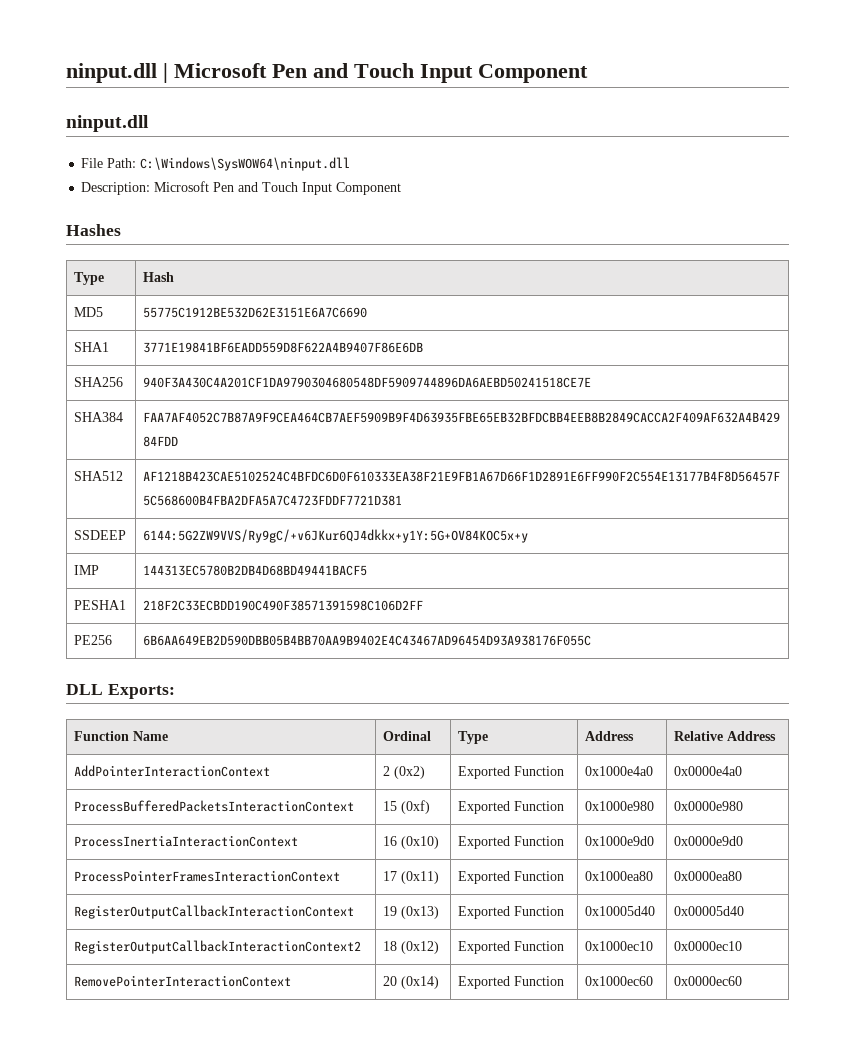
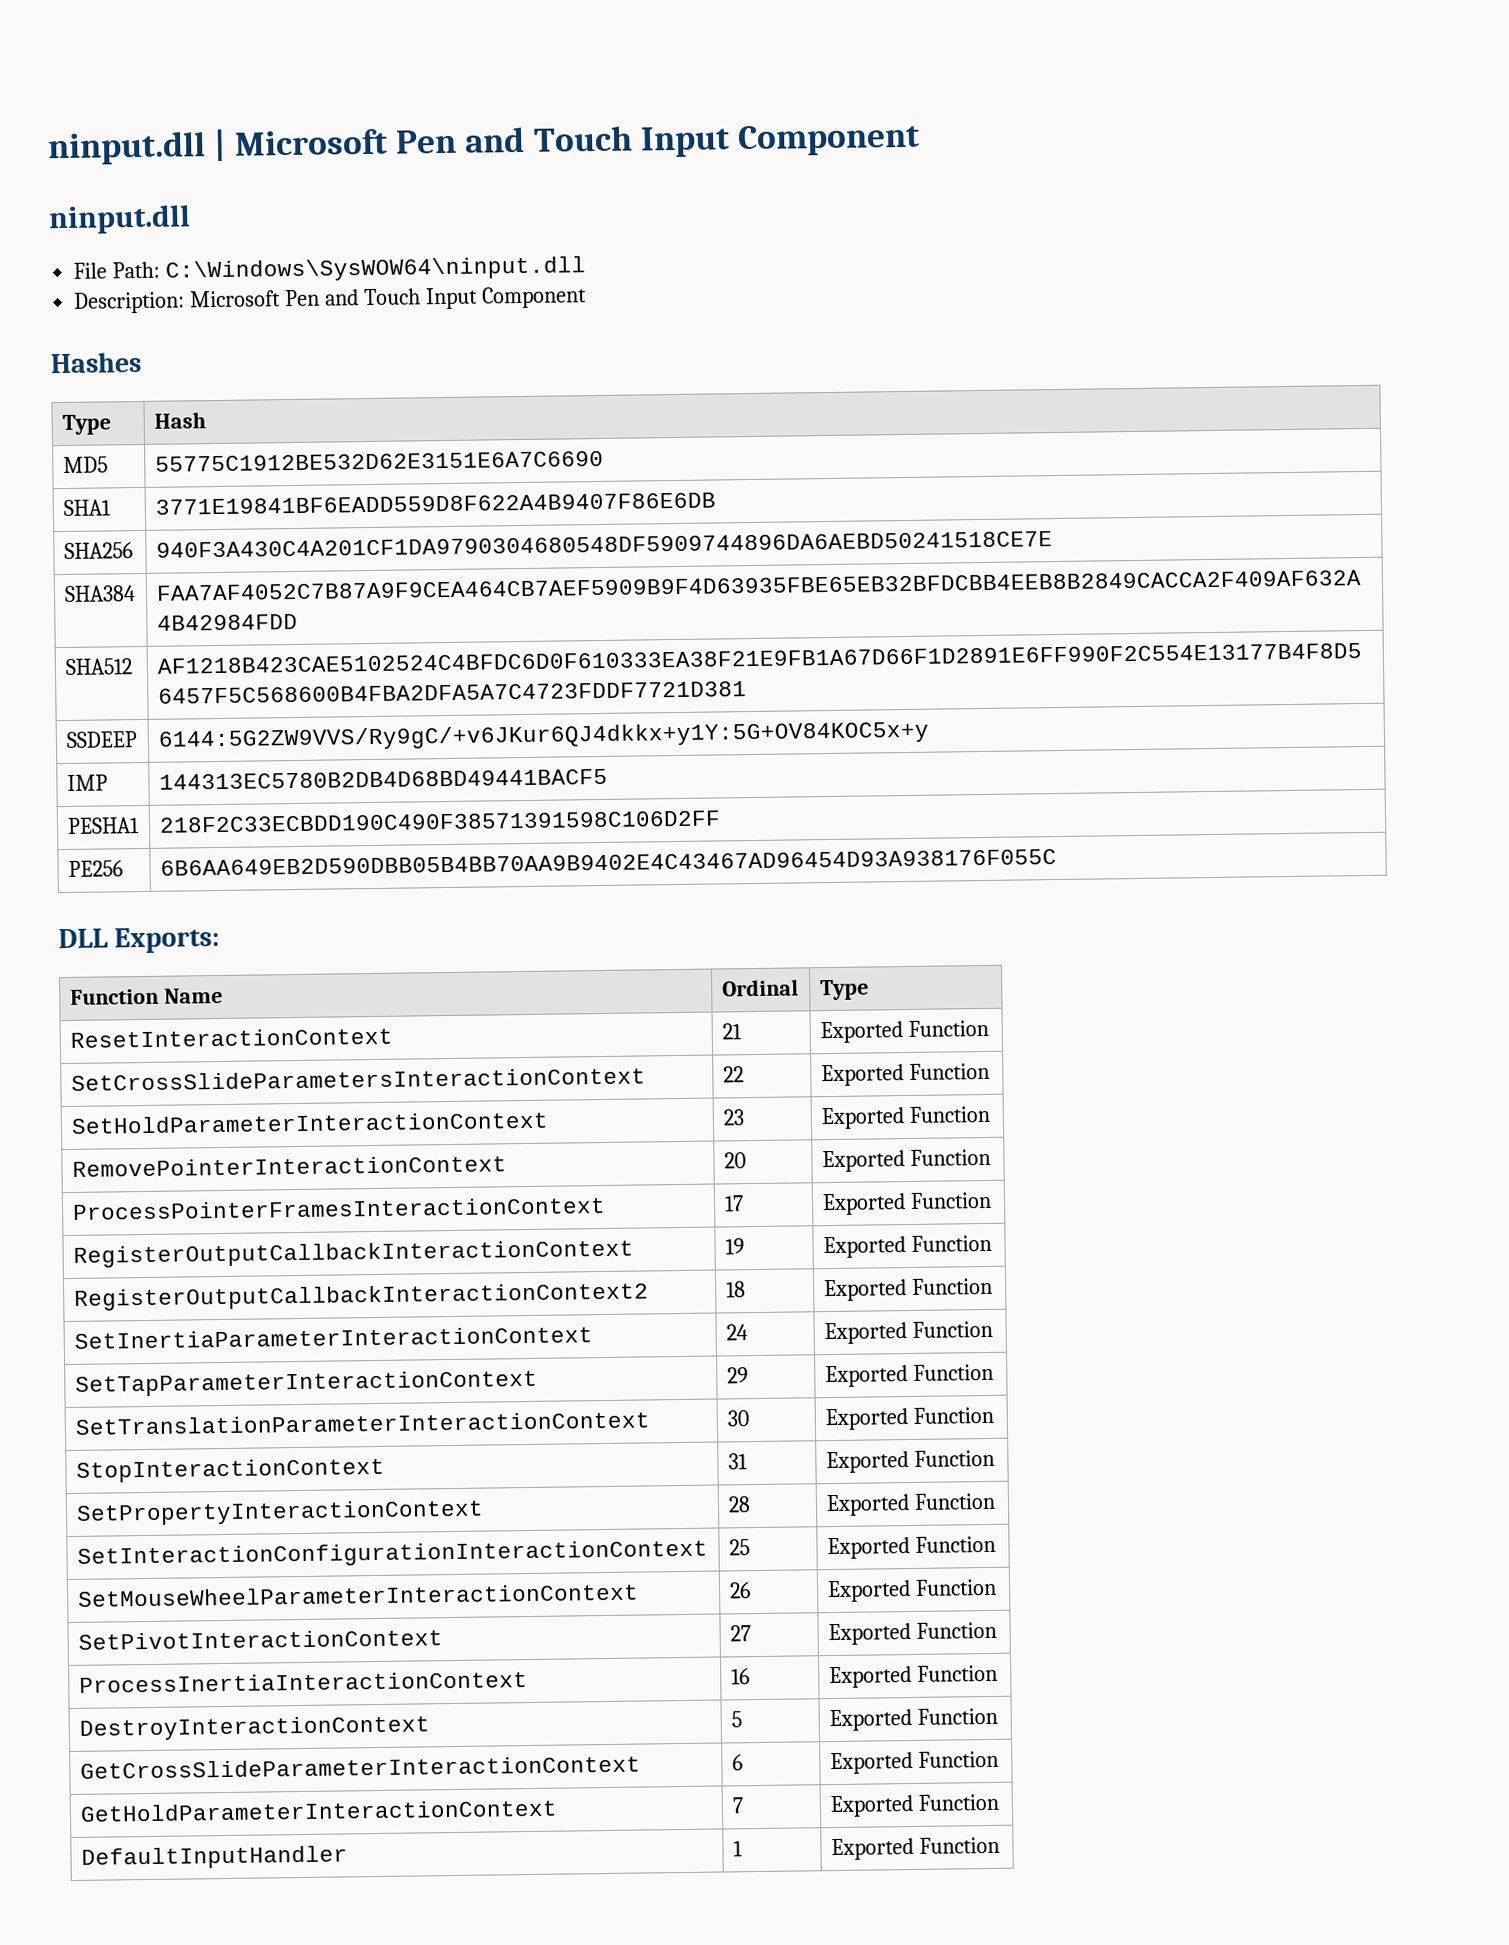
- Function Name | Ordinal | Type | Address | Relative Address
- AddPointerInteractionContext | 2 (0x2) | Exported Function | 0x1000e4a0 | 0x0000e4a0
- ProcessBufferedPacketsInteractionContext | 15 (0xf) | Exported Function | 0x1000e980 | 0x0000e980
+ Function Name | Ordinal | Type
+ ResetInteractionContext | 21 | Exported Function
+ SetCrossSlideParametersInteractionContext | 22 | Exported Function
+ SetHoldParameterInteractionContext | 23 | Exported Function
+ RemovePointerInteractionContext | 20 | Exported Function
+ ProcessPointerFramesInteractionContext | 17 | Exported Function
+ RegisterOutputCallbackInteractionContext | 19 | Exported Function
+ RegisterOutputCallbackInteractionContext2 | 18 | Exported Function
+ SetInertiaParameterInteractionContext | 24 | Exported Function
+ SetTapParameterInteractionContext | 29 | Exported Function
+ SetTranslationParameterInteractionContext | 30 | Exported Function
+ StopInteractionContext | 31 | Exported Function
+ SetPropertyInteractionContext | 28 | Exported Function
+ SetInteractionConfigurationInteractionContext | 25 | Exported Function
+ SetMouseWheelParameterInteractionContext | 26 | Exported Function
+ SetPivotInteractionContext | 27 | Exported Function
- ProcessInertiaInteractionContext | 16 (0x10) | Exported Function | 0x1000e9d0 | 0x0000e9d0
- ProcessPointerFramesInteractionContext | 17 (0x11) | Exported Function | 0x1000ea80 | 0x0000ea80
- RegisterOutputCallbackInteractionContext | 19 (0x13) | Exported Function | 0x10005d40 | 0x00005d40
- RegisterOutputCallbackInteractionContext2 | 18 (0x12) | Exported Function | 0x1000ec10 | 0x0000ec10
- RemovePointerInteractionContext | 20 (0x14) | Exported Function | 0x1000ec60 | 0x0000ec60
+ ProcessInertiaInteractionContext | 16 | Exported Function
+ DestroyInteractionContext | 5 | Exported Function
+ GetCrossSlideParameterInteractionContext | 6 | Exported Function
+ GetHoldParameterInteractionContext | 7 | Exported Function
+ DefaultInputHandler | 1 | Exported Function

